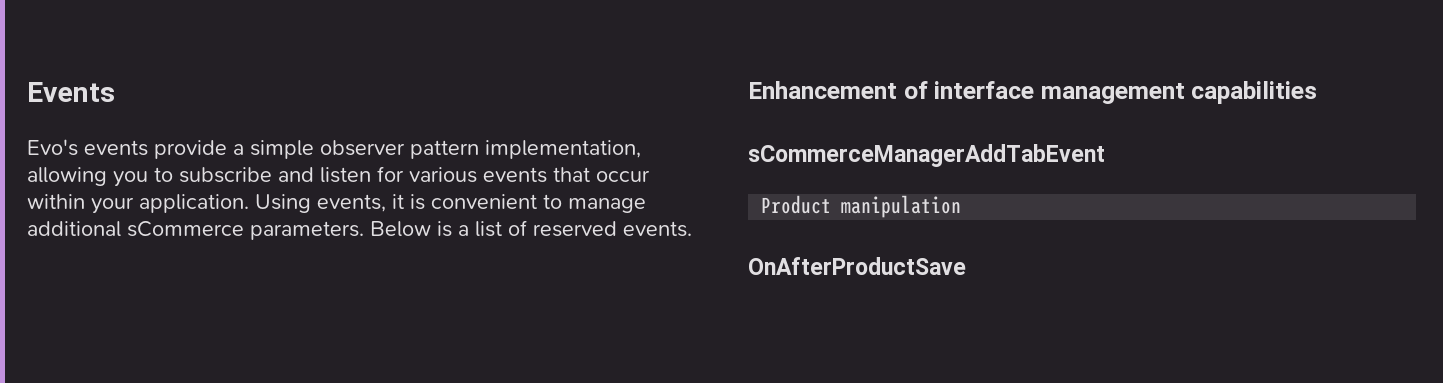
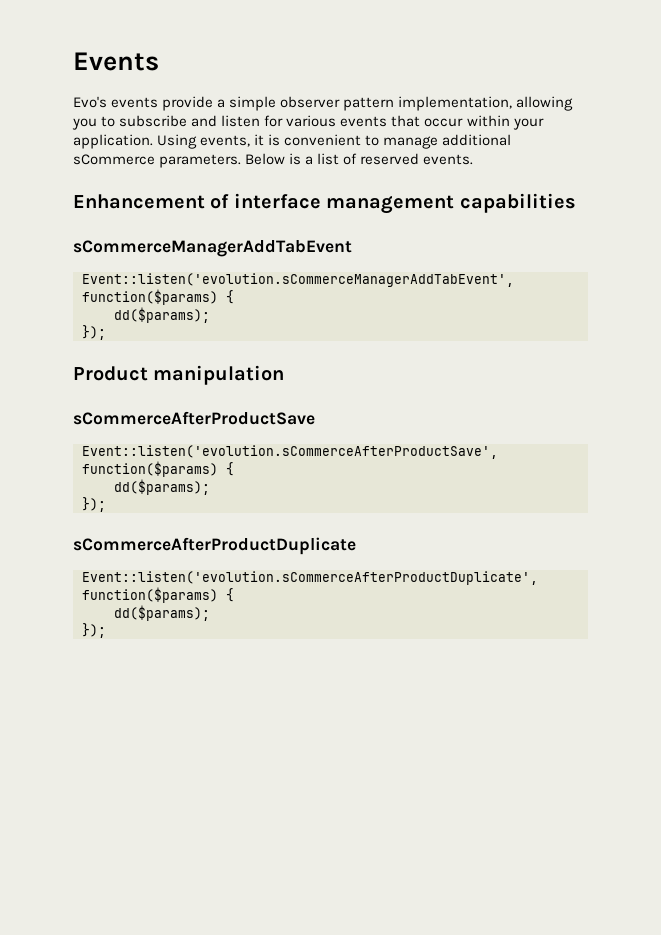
+ Event::listen('evolution.sCommerceManagerAddTabEvent', function($params) {
+ dd($params);
+ });
  Product manipulation
- OnAfterProductSave
+ sCommerceAfterProductSave
+ Event::listen('evolution.sCommerceAfterProductSave', function($params) {
+ dd($params);
+ });
+ sCommerceAfterProductDuplicate
+ Event::listen('evolution.sCommerceAfterProductDuplicate', function($params) {
+ dd($params);
+ });

